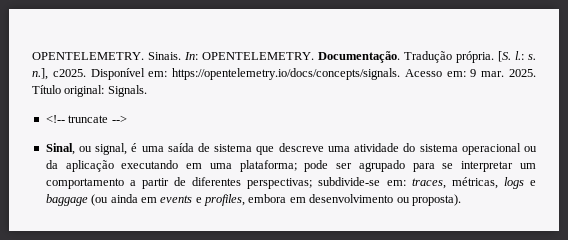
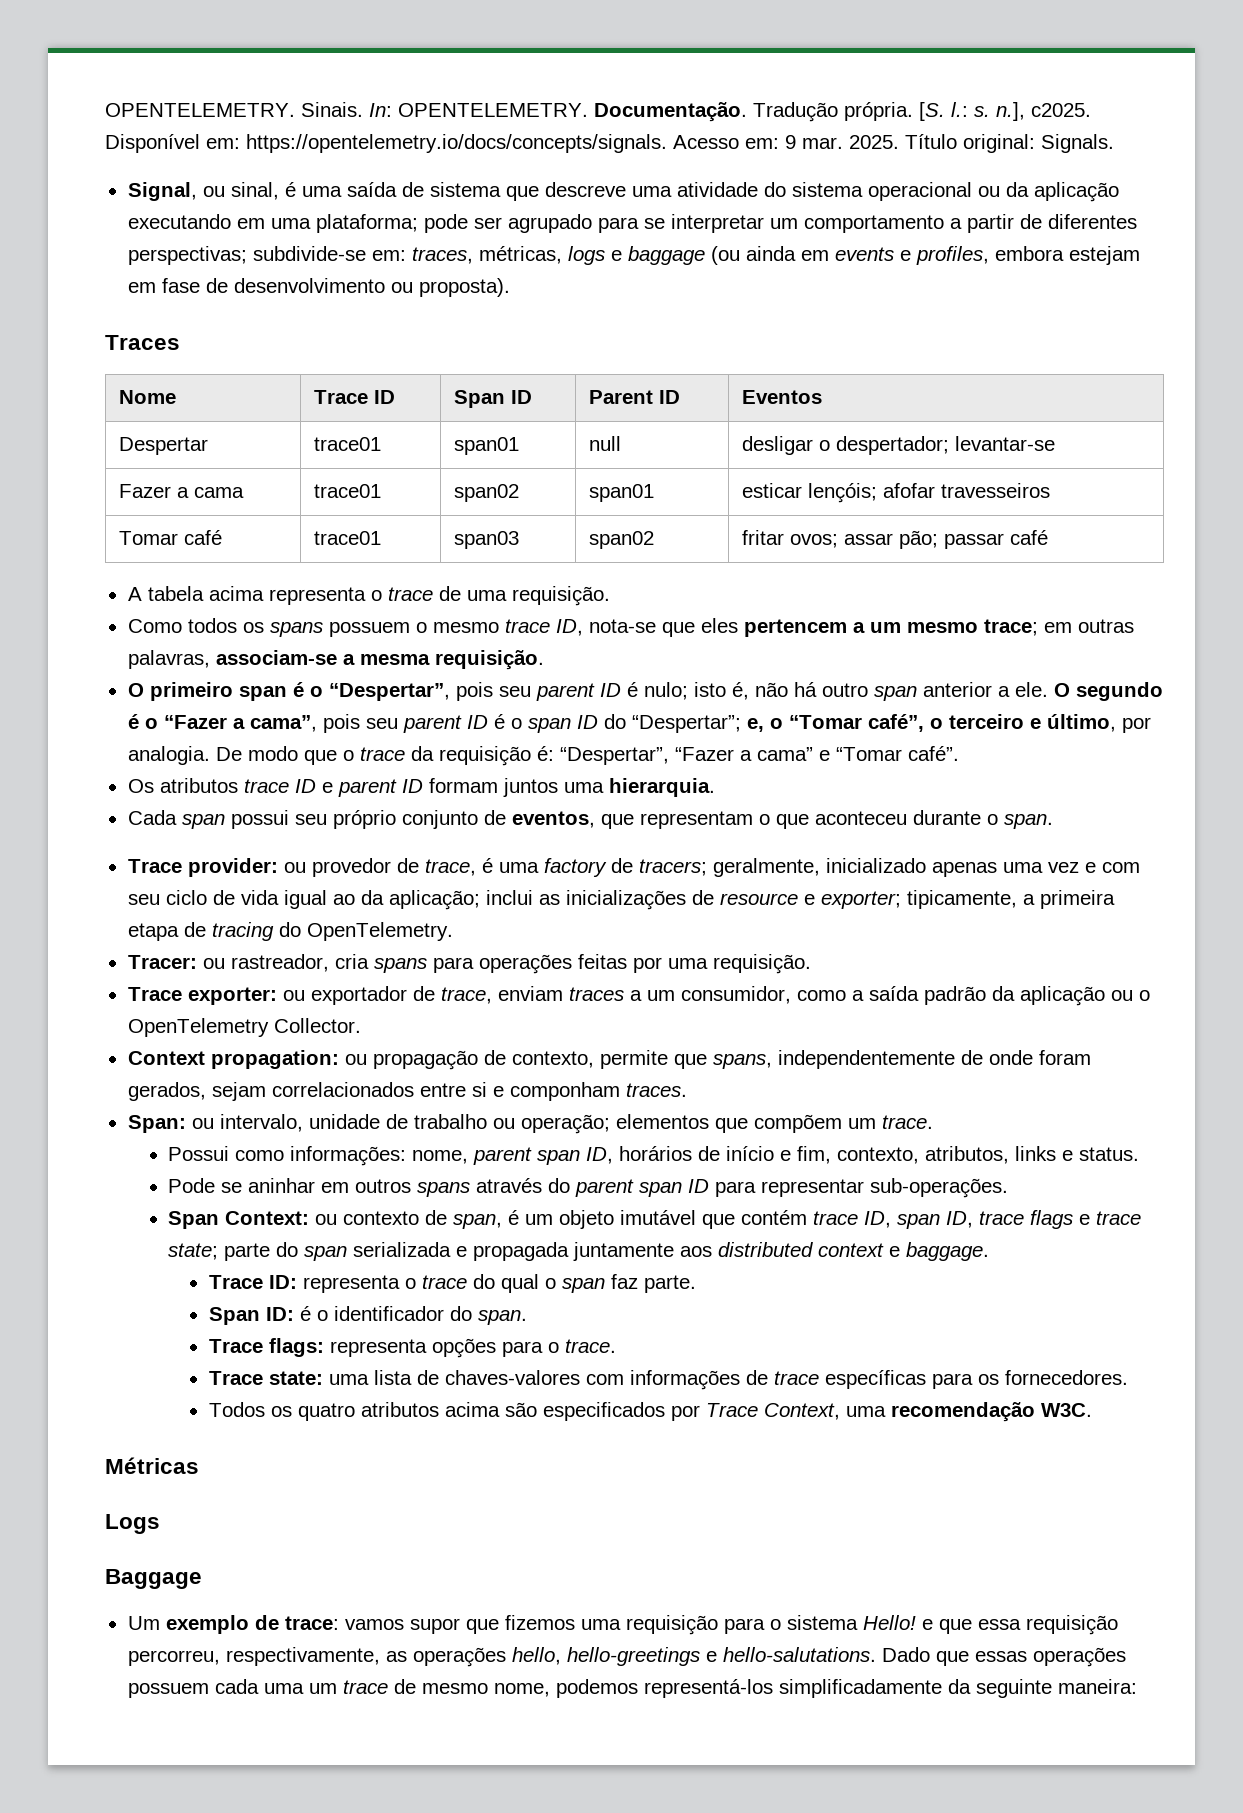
- <!-- truncate -->
- Sinal, ou signal, é uma saída de sistema que descreve uma atividade do sistema operacional ou da aplicação executando em uma plataforma; pode ser agrupado para se interpretar um comportamento a partir de diferentes perspectivas; subdivide-se em: traces, métricas, logs e baggage (ou ainda em events e profiles, embora em desenvolvimento ou proposta).
+ Signal, ou sinal, é uma saída de sistema que descreve uma atividade do sistema operacional ou da aplicação executando em uma plataforma; pode ser agrupado para se interpretar um comportamento a partir de diferentes perspectivas; subdivide-se em: traces, métricas, logs e baggage (ou ainda em events e profiles, embora estejam em fase de desenvolvimento ou proposta).
+ Traces
+ Nome | Trace ID | Span ID | Parent ID | Eventos
+ Despertar | trace01 | span01 | null | desligar o despertador; levantar-se
+ Fazer a cama | trace01 | span02 | span01 | esticar lençóis; afofar travesseiros
+ Tomar café | trace01 | span03 | span02 | fritar ovos; assar pão; passar café
+ A tabela acima representa o trace de uma requisição.
+ Como todos os spans possuem o mesmo trace ID, nota-se que eles pertencem a um mesmo trace; em outras palavras, associam-se a mesma requisição.
+ O primeiro span é o “Despertar”, pois seu parent ID é nulo; isto é, não há outro span anterior a ele. O segundo é o “Fazer a cama”, pois seu parent ID é o span ID do “Despertar”; e, o “Tomar café”, o terceiro e último, por analogia. De modo que o trace da requisição é: “Despertar”, “Fazer a cama” e “Tomar café”.
+ Os atributos trace ID e parent ID formam juntos uma hierarquia.
+ Cada span possui seu próprio conjunto de eventos, que representam o que aconteceu durante o span.
+ Trace provider: ou provedor de trace, é uma factory de tracers; geralmente, inicializado apenas uma vez e com seu ciclo de vida igual ao da aplicação; inclui as inicializações de resource e exporter; tipicamente, a primeira etapa de tracing do OpenTelemetry.
+ Tracer: ou rastreador, cria spans para operações feitas por uma requisição.
+ Trace exporter: ou exportador de trace, enviam traces a um consumidor, como a saída padrão da aplicação ou o OpenTelemetry Collector.
+ Context propagation: ou propagação de contexto, permite que spans, independentemente de onde foram gerados, sejam correlacionados entre si e componham traces.
+ Span: ou intervalo, unidade de trabalho ou operação; elementos que compõem um trace.
+ Possui como informações: nome, parent span ID, horários de início e fim, contexto, atributos, links e status.
+ Pode se aninhar em outros spans através do parent span ID para representar sub-operações.
+ Span Context: ou contexto de span, é um objeto imutável que contém trace ID, span ID, trace flags e trace state; parte do span serializada e propagada juntamente aos distributed context e baggage.
+ Trace ID: representa o trace do qual o span faz parte.
+ Span ID: é o identificador do span.
+ Trace flags: representa opções para o trace.
+ Trace state: uma lista de chaves-valores com informações de trace específicas para os fornecedores.
+ Todos os quatro atributos acima são especificados por Trace Context, uma recomendação W3C.
+ Métricas
+ Logs
+ Baggage
+ Um exemplo de trace: vamos supor que fizemos uma requisição para o sistema Hello! e que essa requisição percorreu, respectivamente, as operações hello, hello-greetings e hello-salutations. Dado que essas operações possuem cada uma um trace de mesmo nome, podemos representá-los simplificadamente da seguinte maneira:

